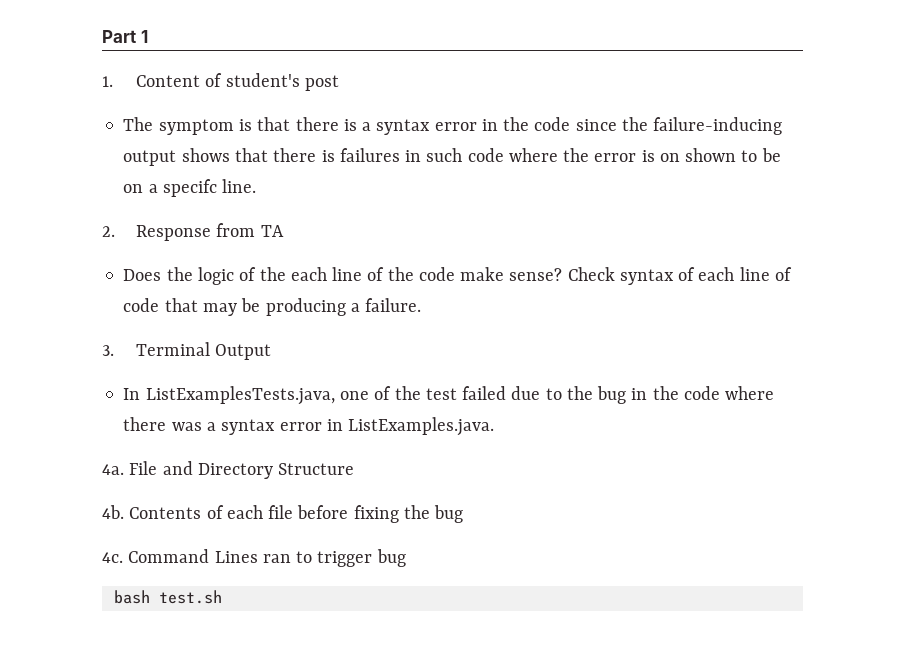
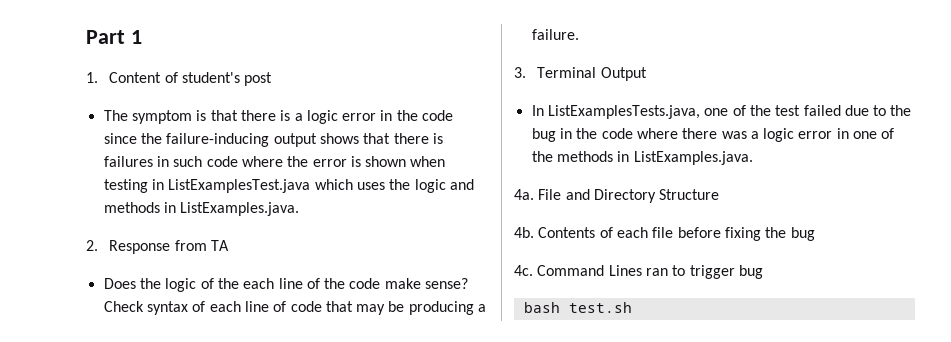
- The symptom is that there is a syntax error in the code since the failure-inducing output shows that there is failures in such code where the error is on shown to be on a specifc line.
+ The symptom is that there is a logic error in the code since the failure-inducing output shows that there is failures in such code where the error is shown when testing in ListExamplesTest.java which uses the logic and methods in ListExamples.java.
- In ListExamplesTests.java, one of the test failed due to the bug in the code where there was a syntax error in ListExamples.java.
+ In ListExamplesTests.java, one of the test failed due to the bug in the code where there was a logic error in one of the methods in ListExamples.java.

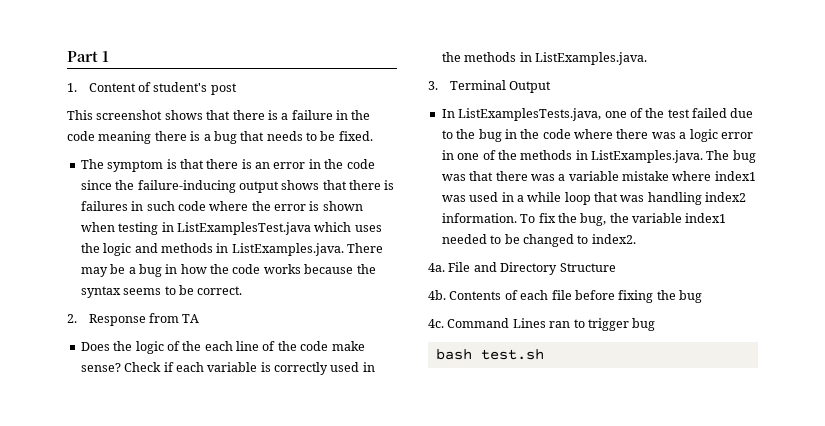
+ This screenshot shows that there is a failure in the code meaning there is a bug that needs to be fixed.
- The symptom is that there is a logic error in the code since the failure-inducing output shows that there is failures in such code where the error is shown when testing in ListExamplesTest.java which uses the logic and methods in ListExamples.java.
+ The symptom is that there is an error in the code since the failure-inducing output shows that there is failures in such code where the error is shown when testing in ListExamplesTest.java which uses the logic and methods in ListExamples.java. There may be a bug in how the code works because the syntax seems to be correct.
- Check syntax of each line of code that may be producing a failure.
+ Check if each variable is correctly used in the methods in ListExamples.java.
- In ListExamplesTests.java, one of the test failed due to the bug in the code where there was a logic error in one of the methods in ListExamples.java.
+ In ListExamplesTests.java, one of the test failed due to the bug in the code where there was a logic error in one of the methods in ListExamples.java. The bug was that there was a variable mistake where index1 was used in a while loop that was handling index2 information. To fix the bug, the variable index1 needed to be changed to index2.

